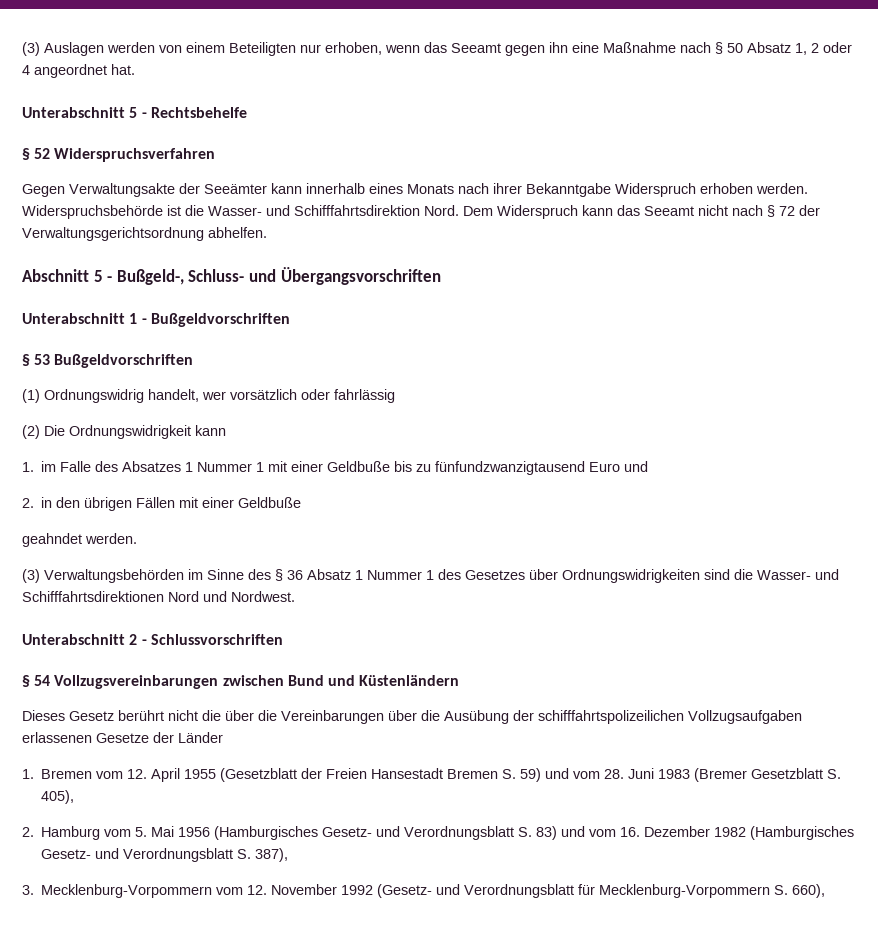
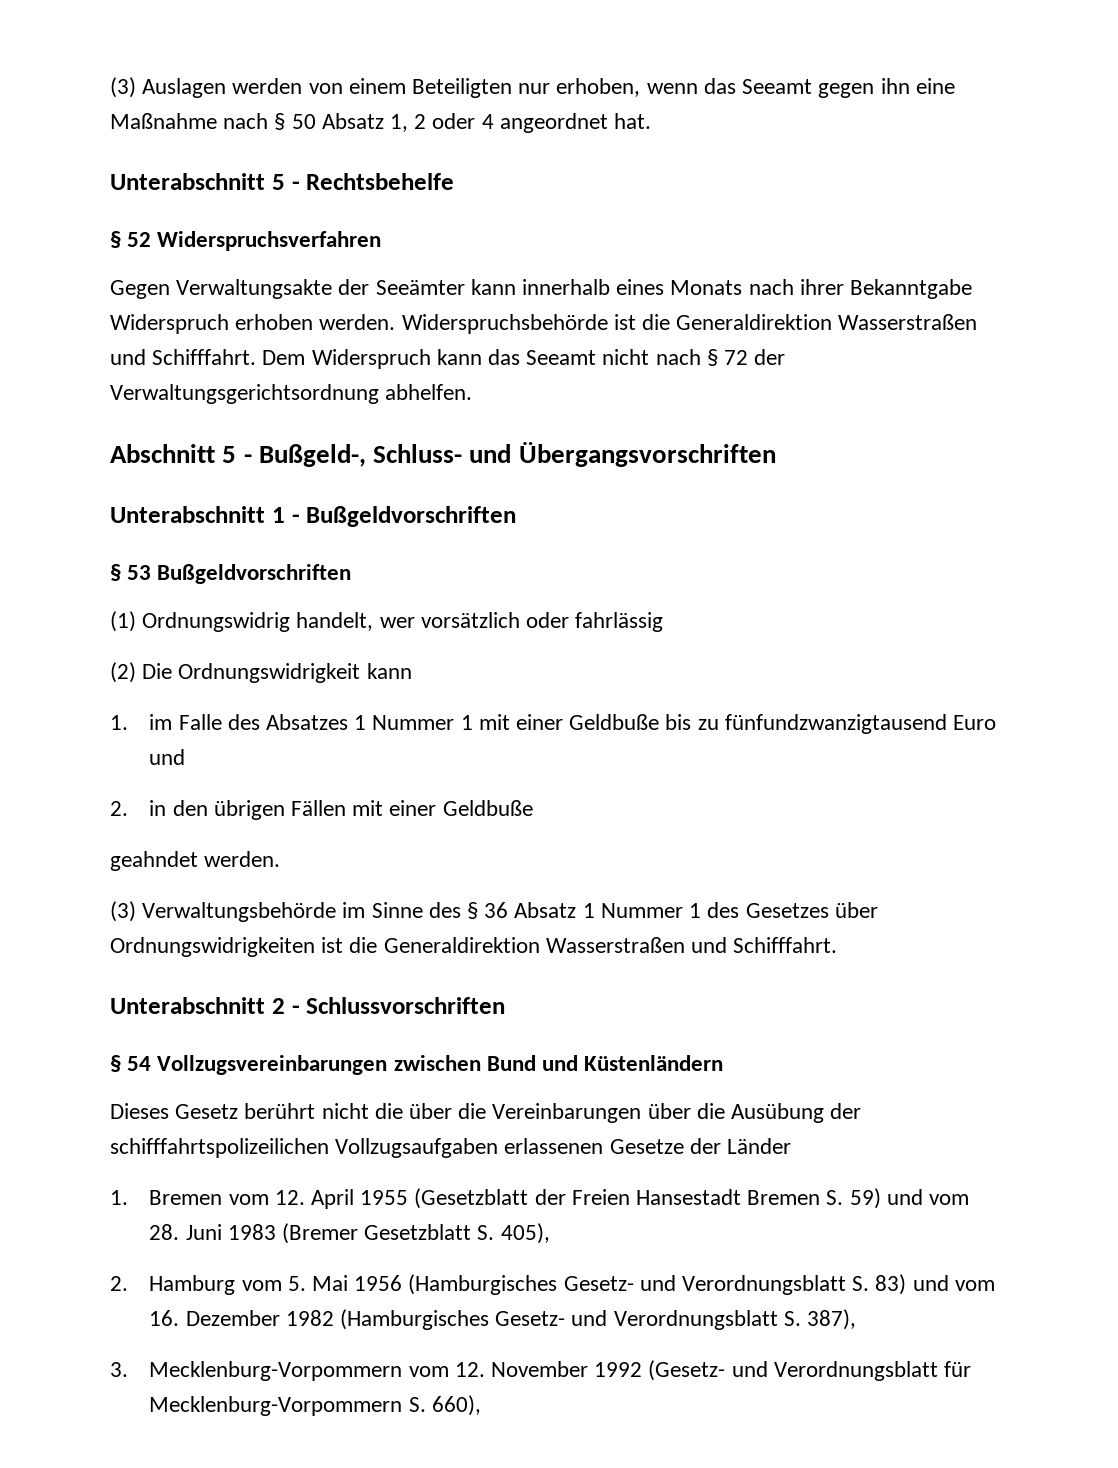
- Widerspruchsbehörde ist die Wasser- und Schifffahrtsdirektion Nord.
+ Widerspruchsbehörde ist die Generaldirektion Wasserstraßen und Schifffahrt.
- (3) Verwaltungsbehörden im Sinne des § 36 Absatz 1 Nummer 1 des Gesetzes über Ordnungswidrigkeiten sind die Wasser- und Schifffahrtsdirektionen Nord und Nordwest.
+ (3) Verwaltungsbehörde im Sinne des § 36 Absatz 1 Nummer 1 des Gesetzes über Ordnungswidrigkeiten ist die Generaldirektion Wasserstraßen und Schifffahrt.

